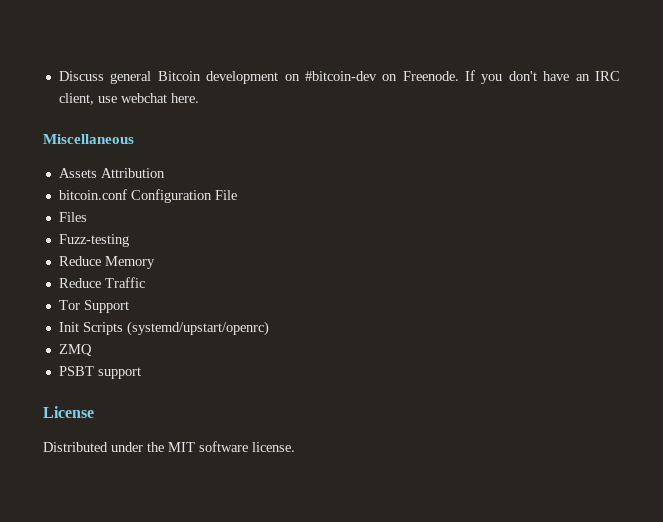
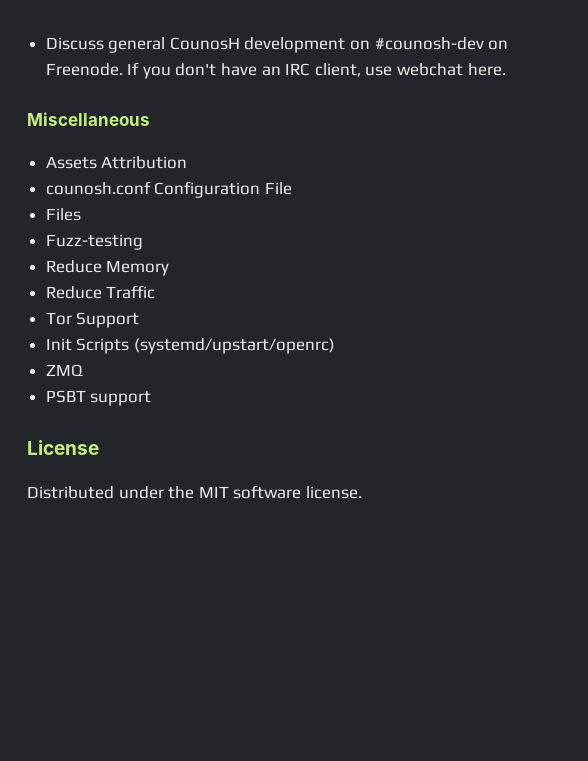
- Discuss general Bitcoin development on #bitcoin-dev on Freenode.
+ Discuss general CounosH development on #counosh-dev on Freenode.
- bitcoin.conf Configuration File
+ counosh.conf Configuration File

